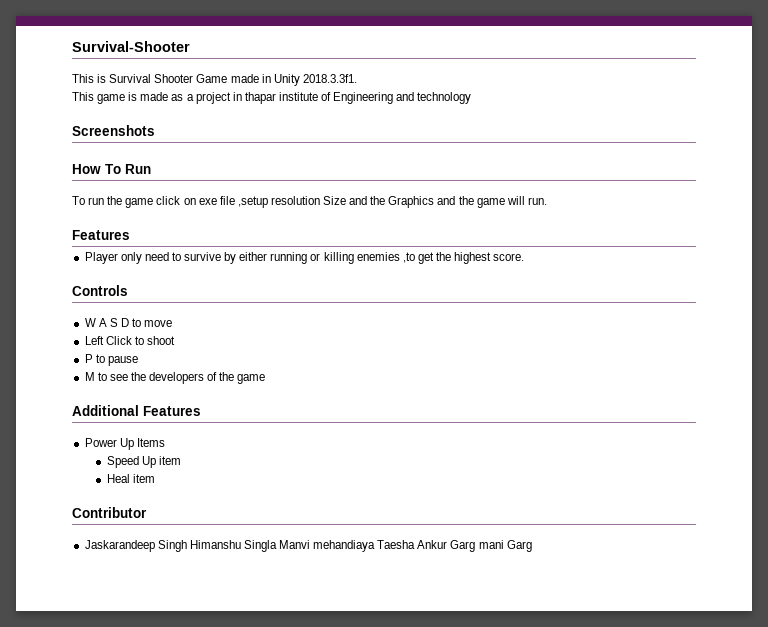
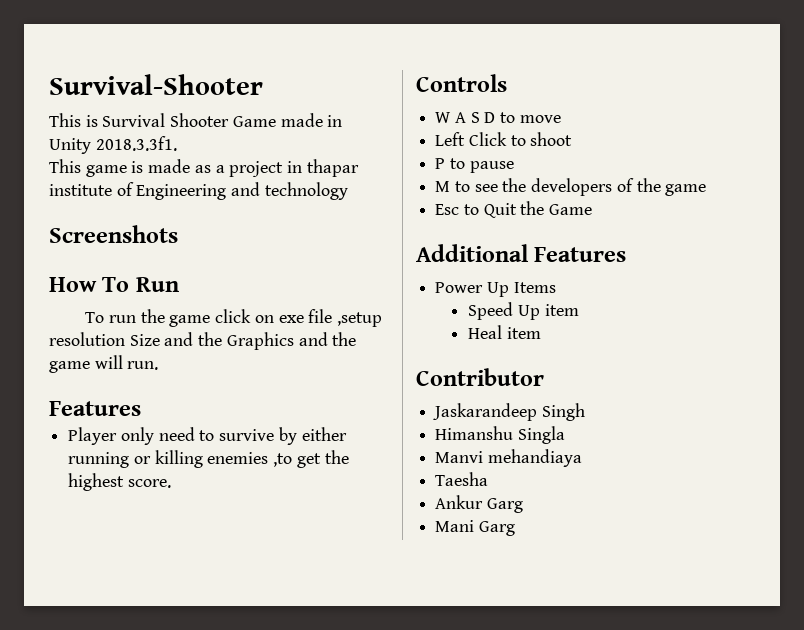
+ Esc to Quit the Game
- Jaskarandeep Singh Himanshu Singla Manvi mehandiaya Taesha Ankur Garg mani Garg
+ Jaskarandeep Singh
+ Himanshu Singla
+ Manvi mehandiaya
+ Taesha
+ Ankur Garg
+ Mani Garg

